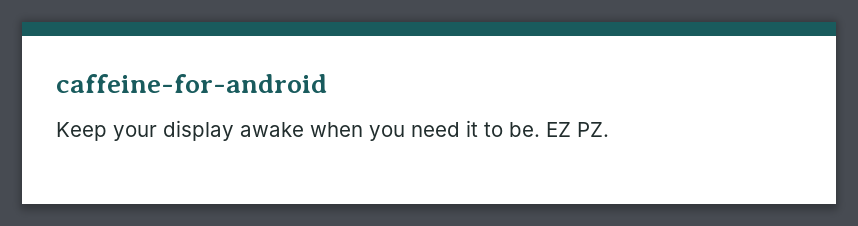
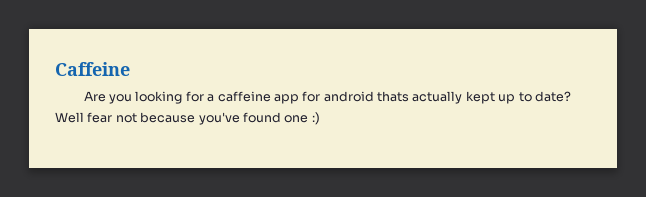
- caffeine-for-android
- Keep your display awake when you need it to be. EZ PZ.
+ Caffeine
+ Are you looking for a caffeine app for android thats actually kept up to date? Well fear not because you've found one :)

